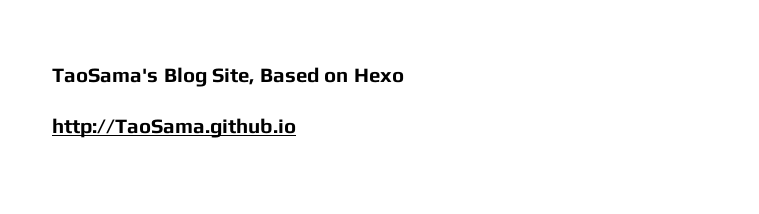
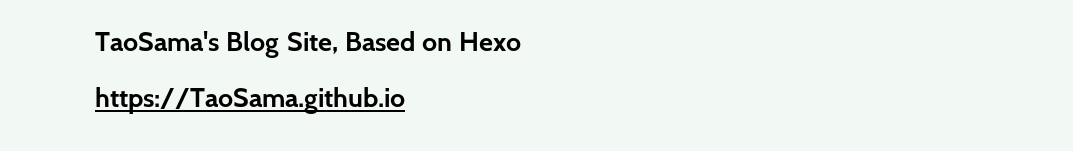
- http://TaoSama.github.io
+ https://TaoSama.github.io

